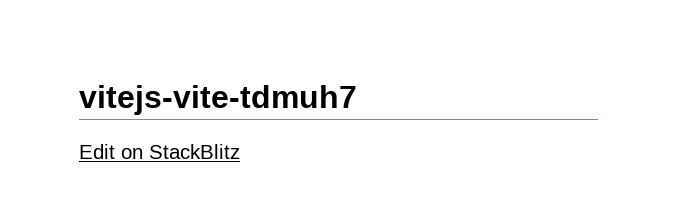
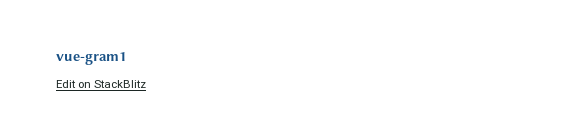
- vitejs-vite-tdmuh7
+ vue-gram1

